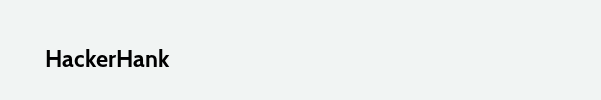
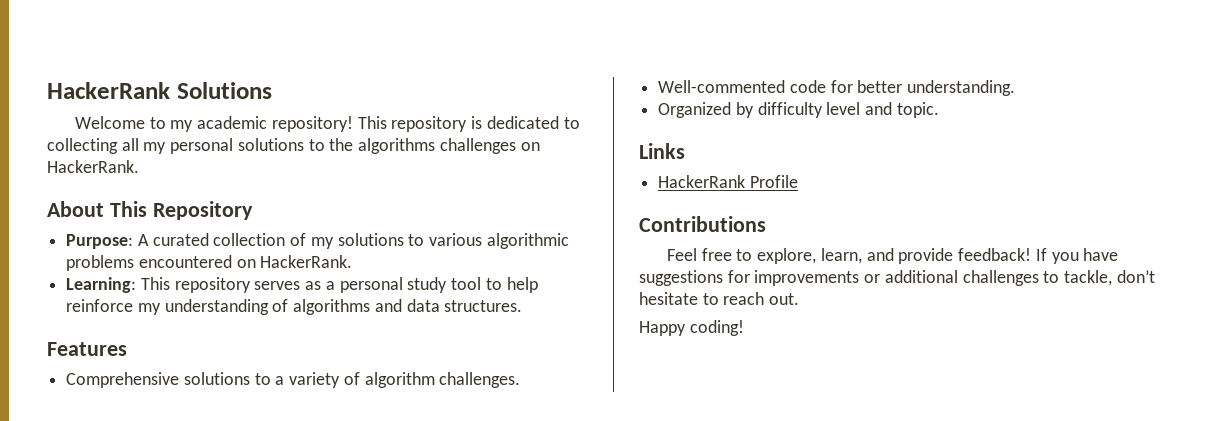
- HackerHank
+ HackerRank Solutions
+ Welcome to my academic repository! This repository is dedicated to collecting all my personal solutions to the algorithms challenges on HackerRank.
+ About This Repository
+ Purpose: A curated collection of my solutions to various algorithmic problems encountered on HackerRank.
+ Learning: This repository serves as a personal study tool to help reinforce my understanding of algorithms and data structures.
+ Features
+ Comprehensive solutions to a variety of algorithm challenges.
+ Well-commented code for better understanding.
+ Organized by difficulty level and topic.
+ Links
+ HackerRank Profile
+ Contributions
+ Feel free to explore, learn, and provide feedback! If you have suggestions for improvements or additional challenges to tackle, don’t hesitate to reach out.
+ Happy coding!

